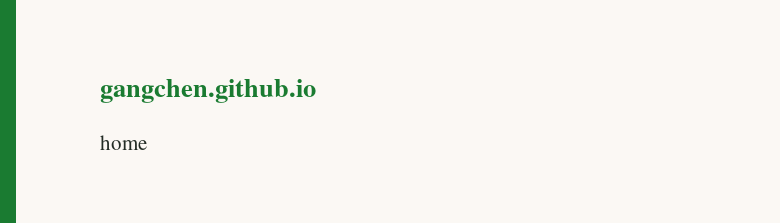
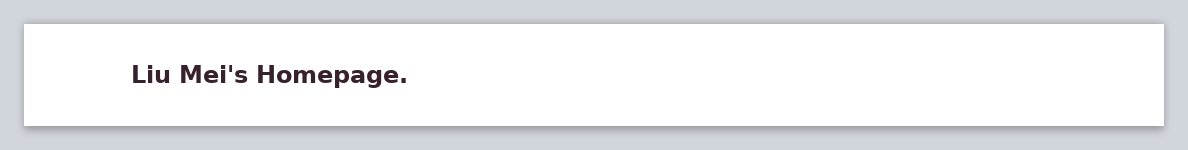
- gangchen.github.io
- home
+ Liu Mei's Homepage.

